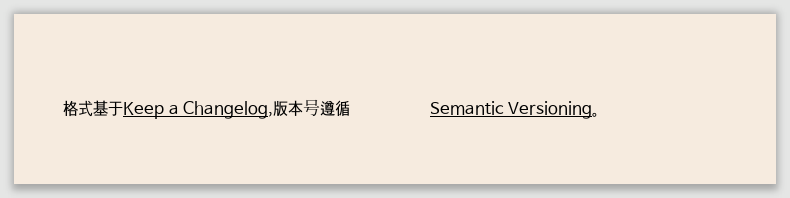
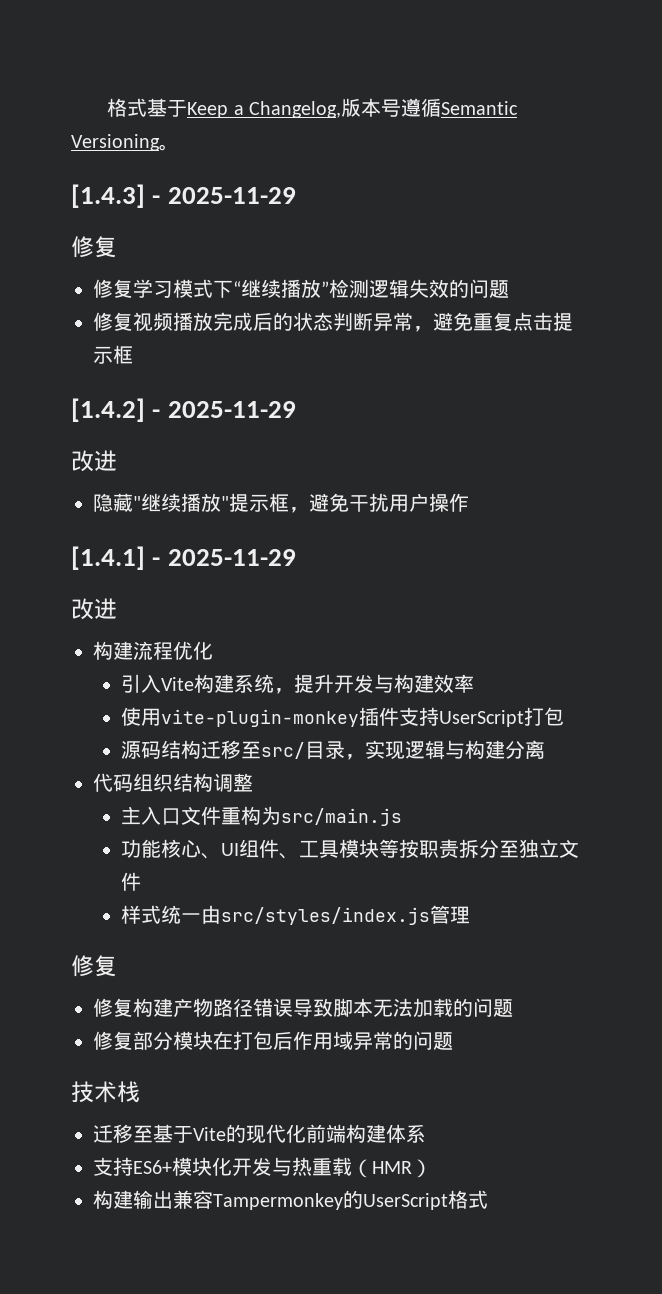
+ [1.4.3] - 2025-11-29
+ 修复
+ 修复学习模式下“继续播放”检测逻辑失效的问题
+ 修复视频播放完成后的状态判断异常，避免重复点击提示框
+ [1.4.2] - 2025-11-29
+ 改进
+ 隐藏"继续播放"提示框，避免干扰用户操作
+ [1.4.1] - 2025-11-29
+ 改进
+ 构建流程优化
+ 引入Vite构建系统，提升开发与构建效率
+ 使用vite-plugin-monkey插件支持UserScript打包
+ 源码结构迁移至src/目录，实现逻辑与构建分离
+ 代码组织结构调整
+ 主入口文件重构为src/main.js
+ 功能核心、UI组件、工具模块等按职责拆分至独立文件
+ 样式统一由src/styles/index.js管理
+ 修复
+ 修复构建产物路径错误导致脚本无法加载的问题
+ 修复部分模块在打包后作用域异常的问题
+ 技术栈
+ 迁移至基于Vite的现代化前端构建体系
+ 支持ES6+模块化开发与热重载（HMR）
+ 构建输出兼容Tampermonkey的UserScript格式

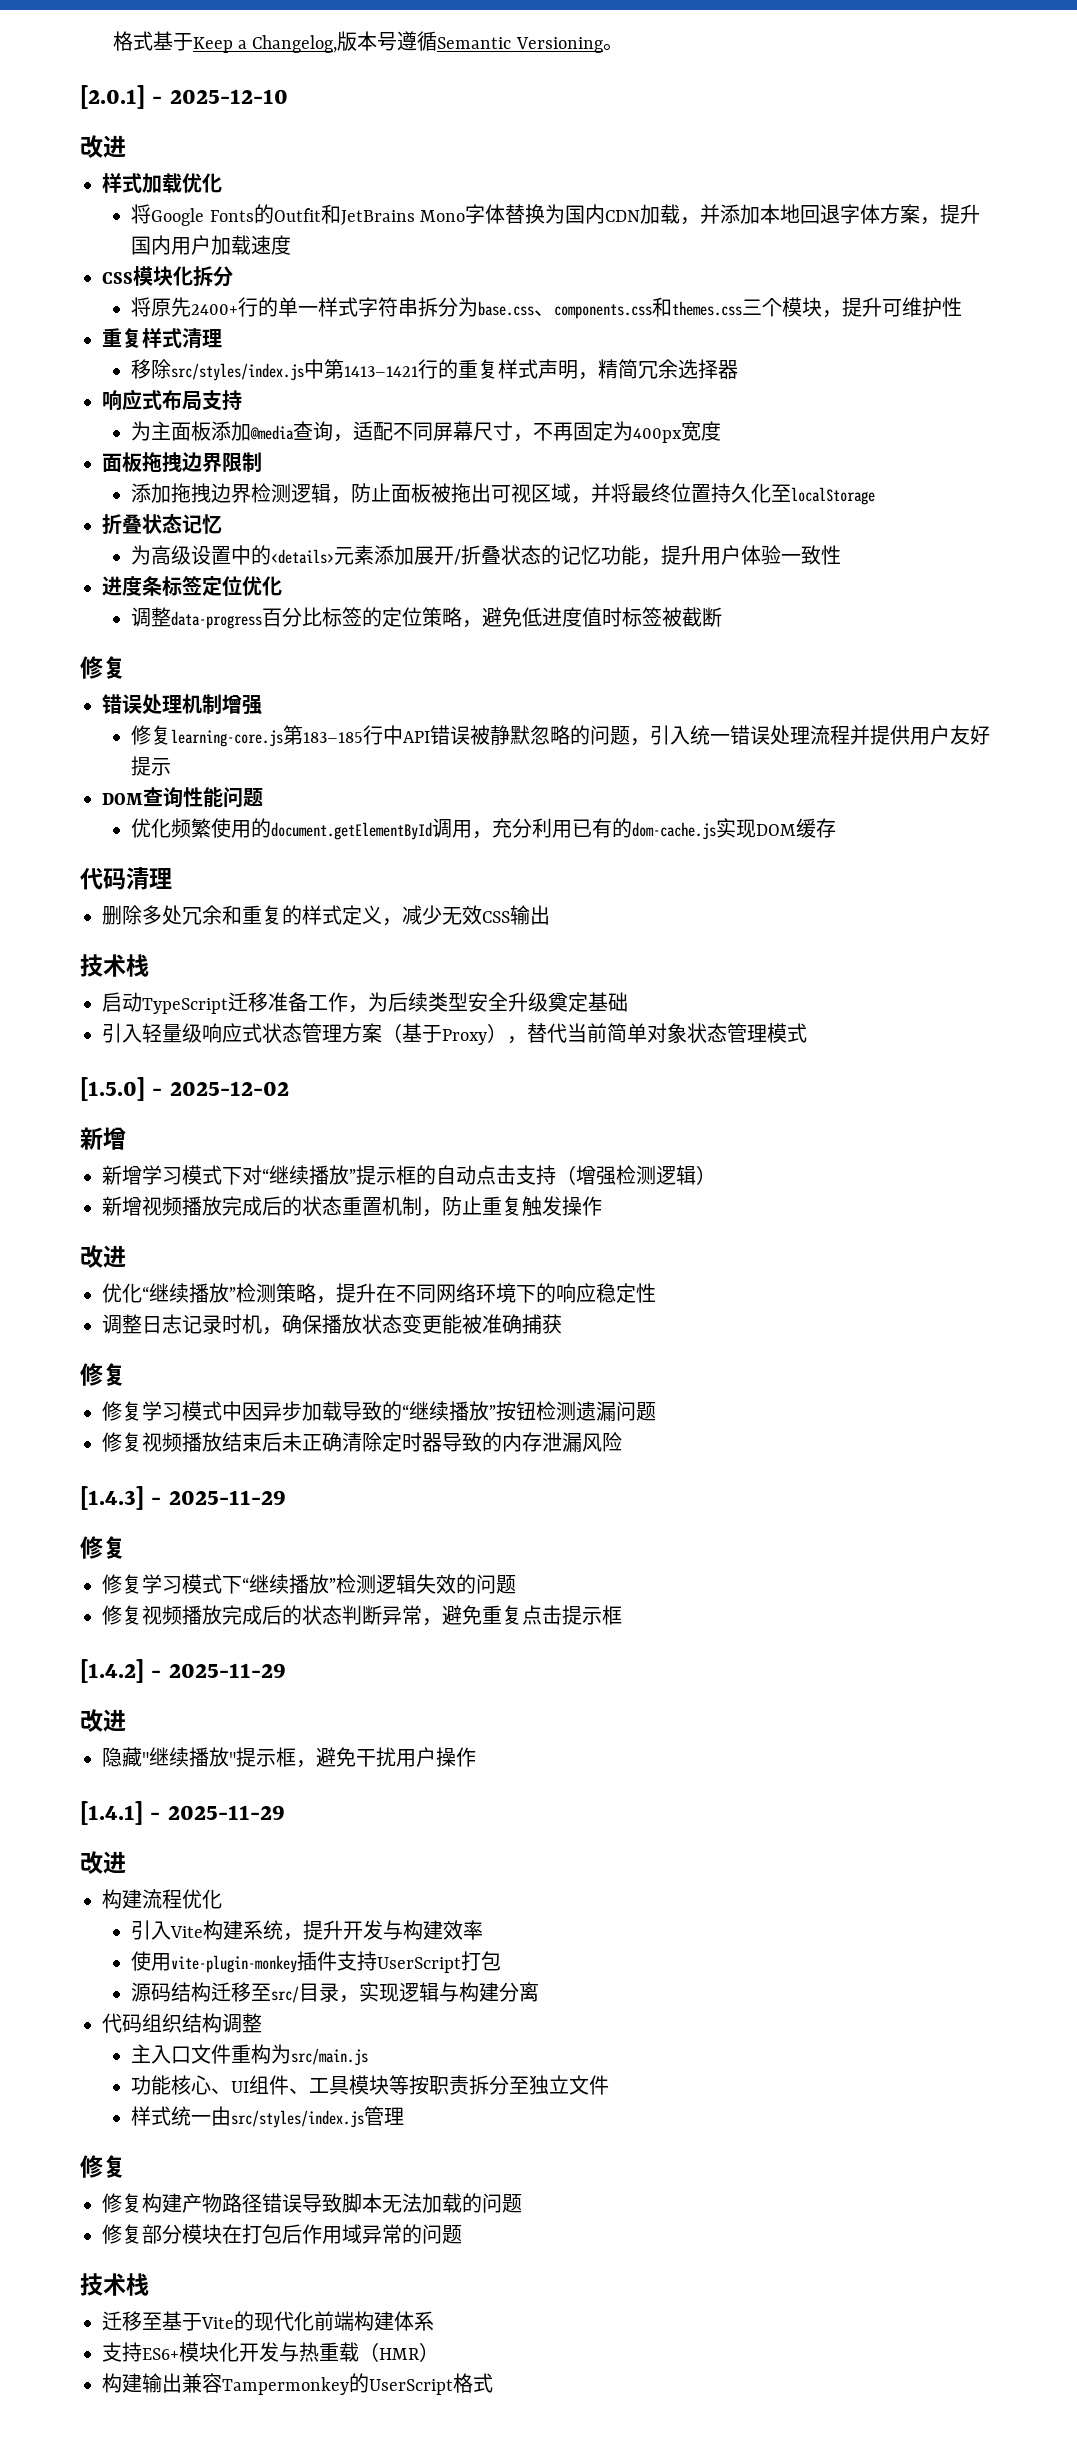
+ [2.0.1] - 2025-12-10
+ 改进
+ 样式加载优化
+ 将Google Fonts的Outfit和JetBrains Mono字体替换为国内CDN加载，并添加本地回退字体方案，提升国内用户加载速度
+ CSS模块化拆分
+ 将原先2400+行的单一样式字符串拆分为base.css、components.css和themes.css三个模块，提升可维护性
+ 重复样式清理
+ 移除src/styles/index.js中第1413–1421行的重复样式声明，精简冗余选择器
+ 响应式布局支持
+ 为主面板添加@media查询，适配不同屏幕尺寸，不再固定为400px宽度
+ 面板拖拽边界限制
+ 添加拖拽边界检测逻辑，防止面板被拖出可视区域，并将最终位置持久化至localStorage
+ 折叠状态记忆
+ 为高级设置中的<details>元素添加展开/折叠状态的记忆功能，提升用户体验一致性
+ 进度条标签定位优化
+ 调整data-progress百分比标签的定位策略，避免低进度值时标签被截断
+ 修复
+ 错误处理机制增强
+ 修复learning-core.js第183–185行中API错误被静默忽略的问题，引入统一错误处理流程并提供用户友好提示
+ DOM查询性能问题
+ 优化频繁使用的document.getElementById调用，充分利用已有的dom-cache.js实现DOM缓存
+ 代码清理
+ 删除多处冗余和重复的样式定义，减少无效CSS输出
+ 技术栈
+ 启动TypeScript迁移准备工作，为后续类型安全升级奠定基础
+ 引入轻量级响应式状态管理方案（基于Proxy），替代当前简单对象状态管理模式
+ [1.5.0] - 2025-12-02
+ 新增
+ 新增学习模式下对“继续播放”提示框的自动点击支持（增强检测逻辑）
+ 新增视频播放完成后的状态重置机制，防止重复触发操作
+ 改进
+ 优化“继续播放”检测策略，提升在不同网络环境下的响应稳定性
+ 调整日志记录时机，确保播放状态变更能被准确捕获
+ 修复
+ 修复学习模式中因异步加载导致的“继续播放”按钮检测遗漏问题
+ 修复视频播放结束后未正确清除定时器导致的内存泄漏风险

